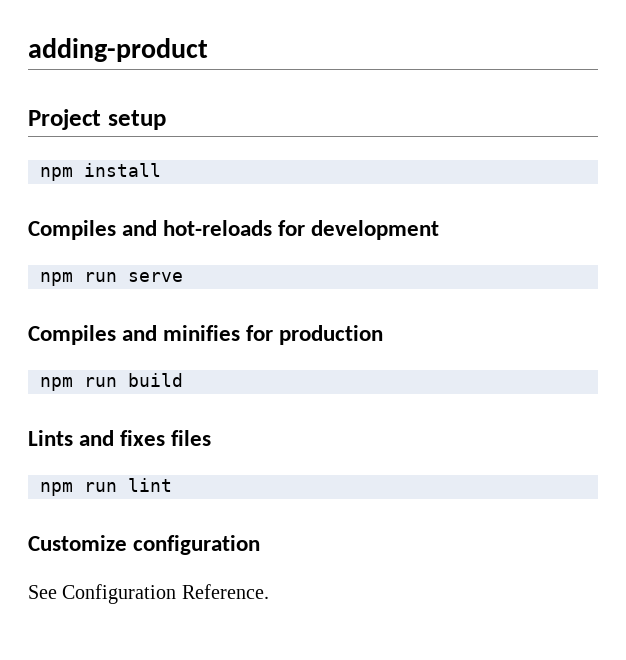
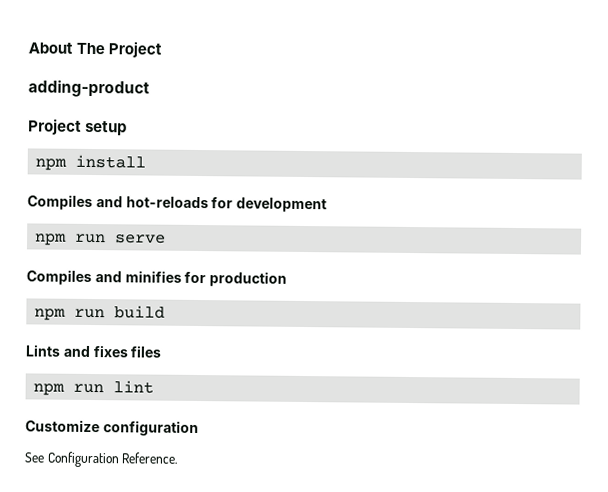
+ About The Project

